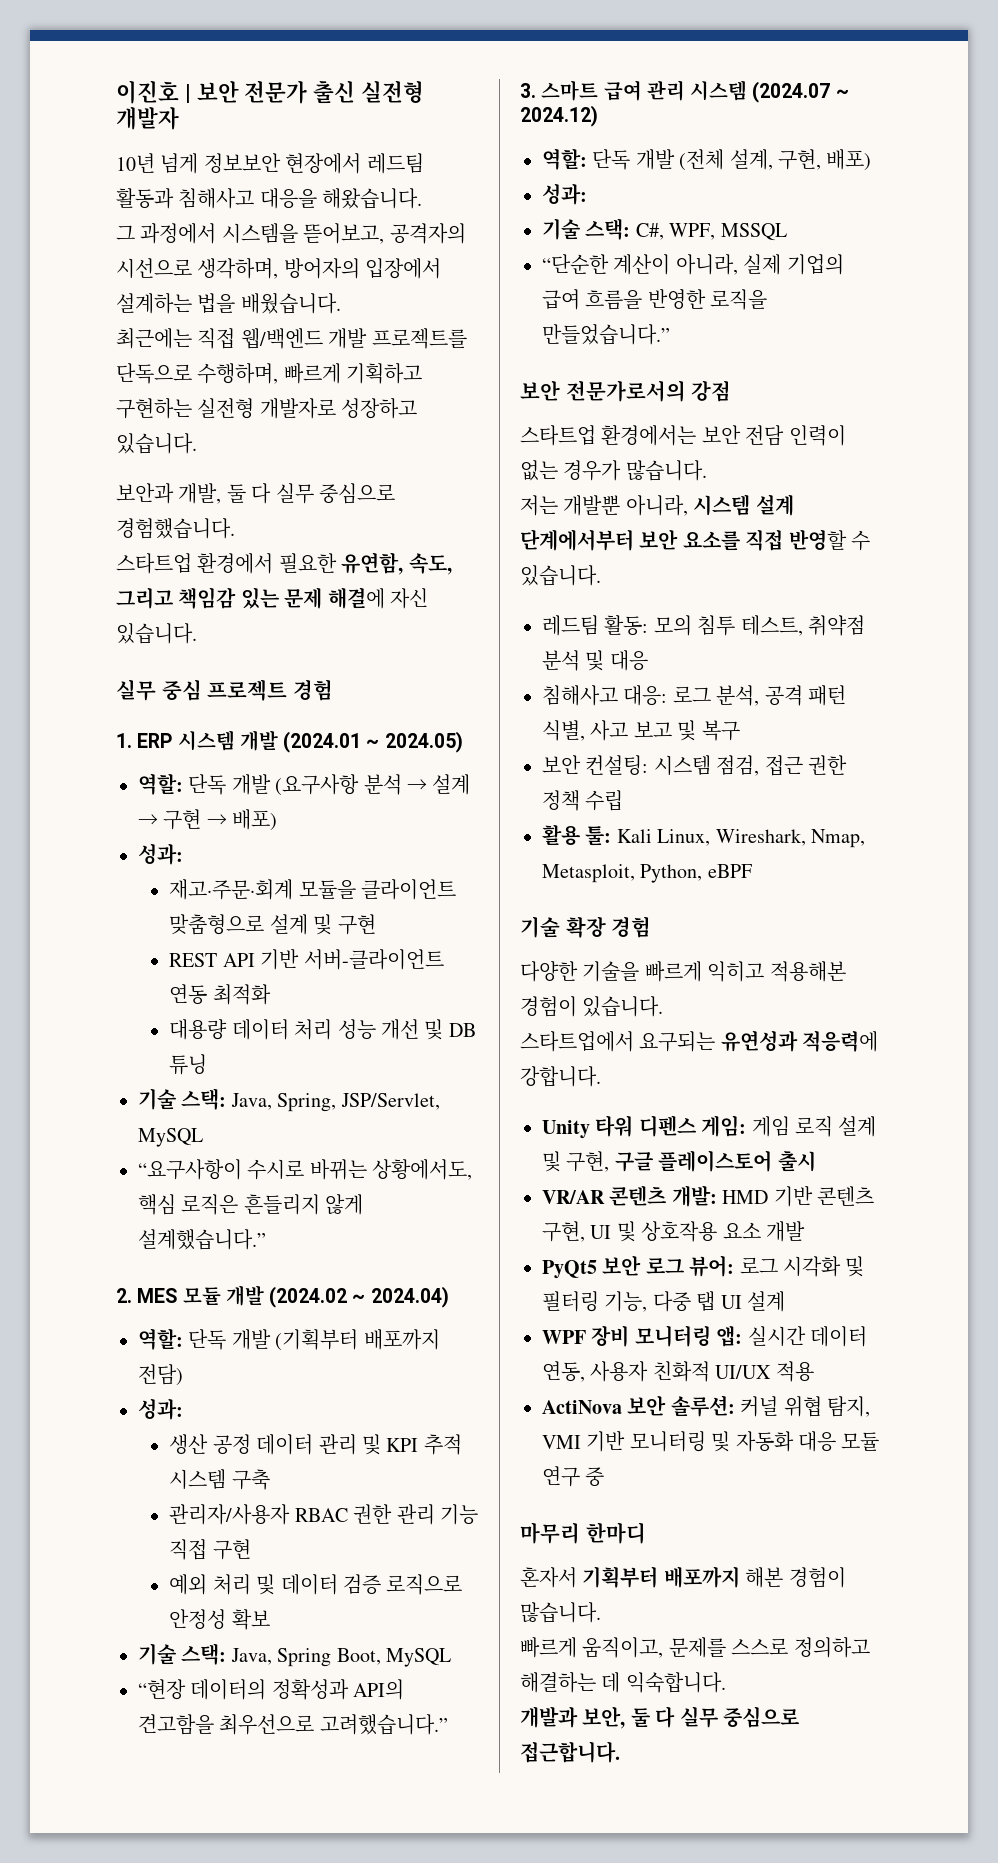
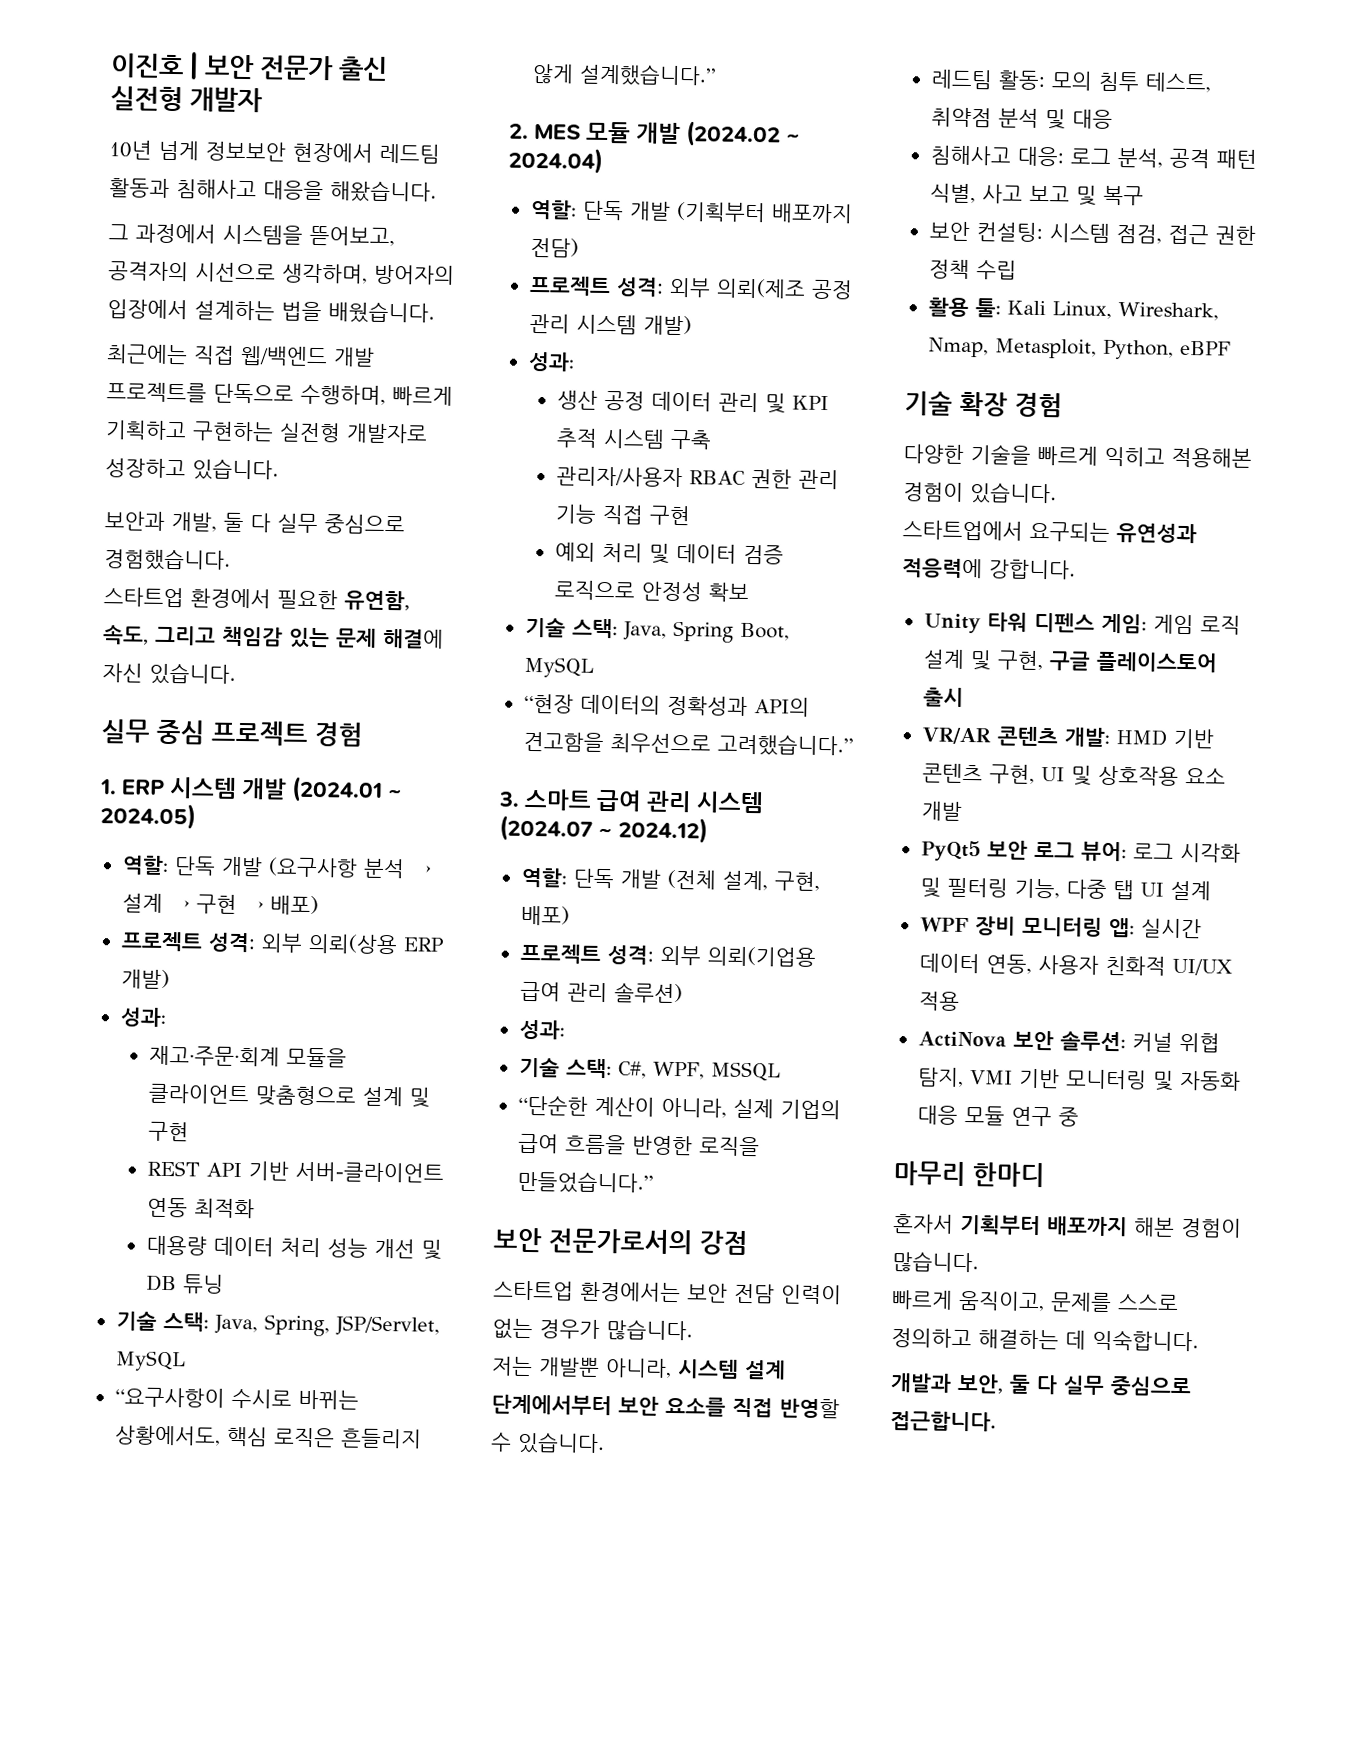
+ 프로젝트 성격: 외부 의뢰(상용 ERP 개발)
+ 프로젝트 성격: 외부 의뢰(제조 공정 관리 시스템 개발)
+ 프로젝트 성격: 외부 의뢰(기업용 급여 관리 솔루션)

